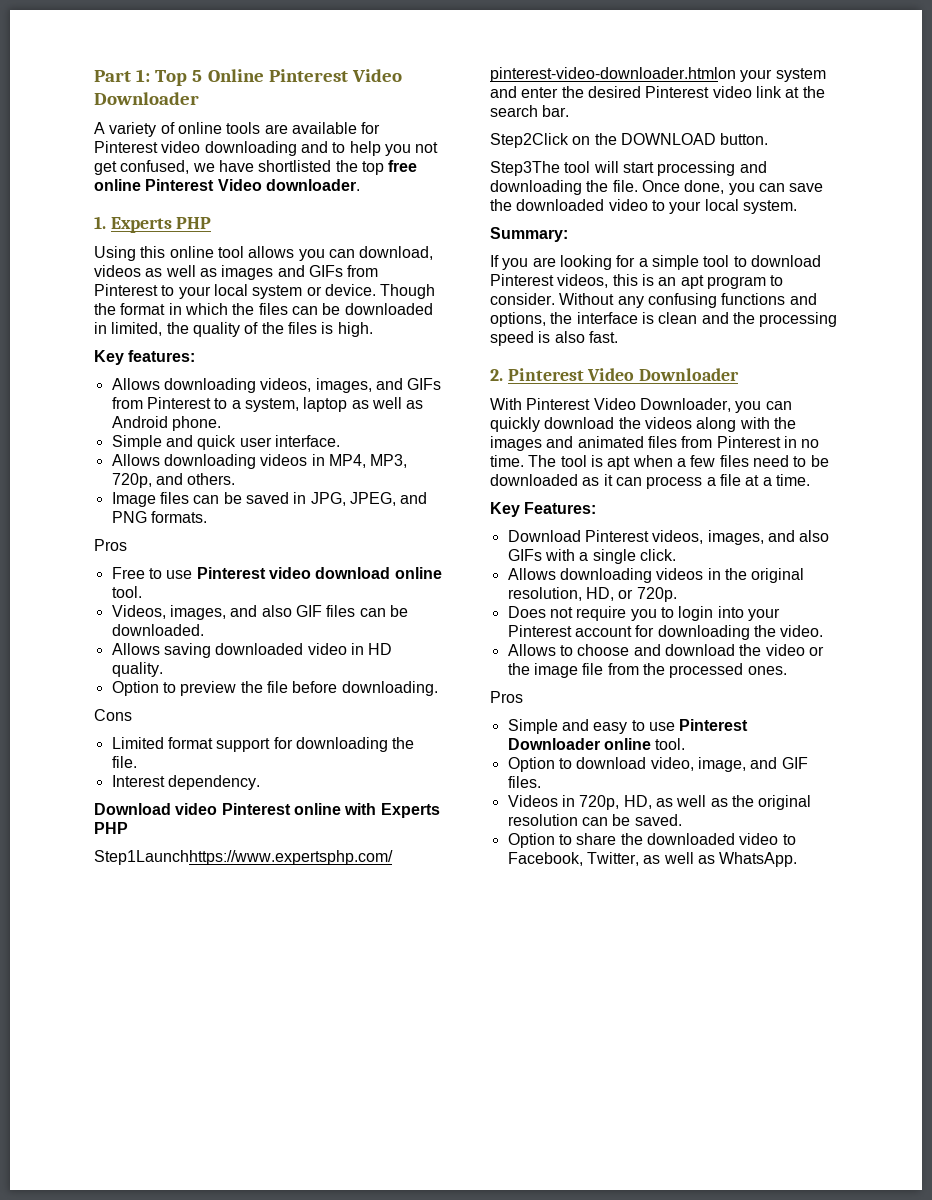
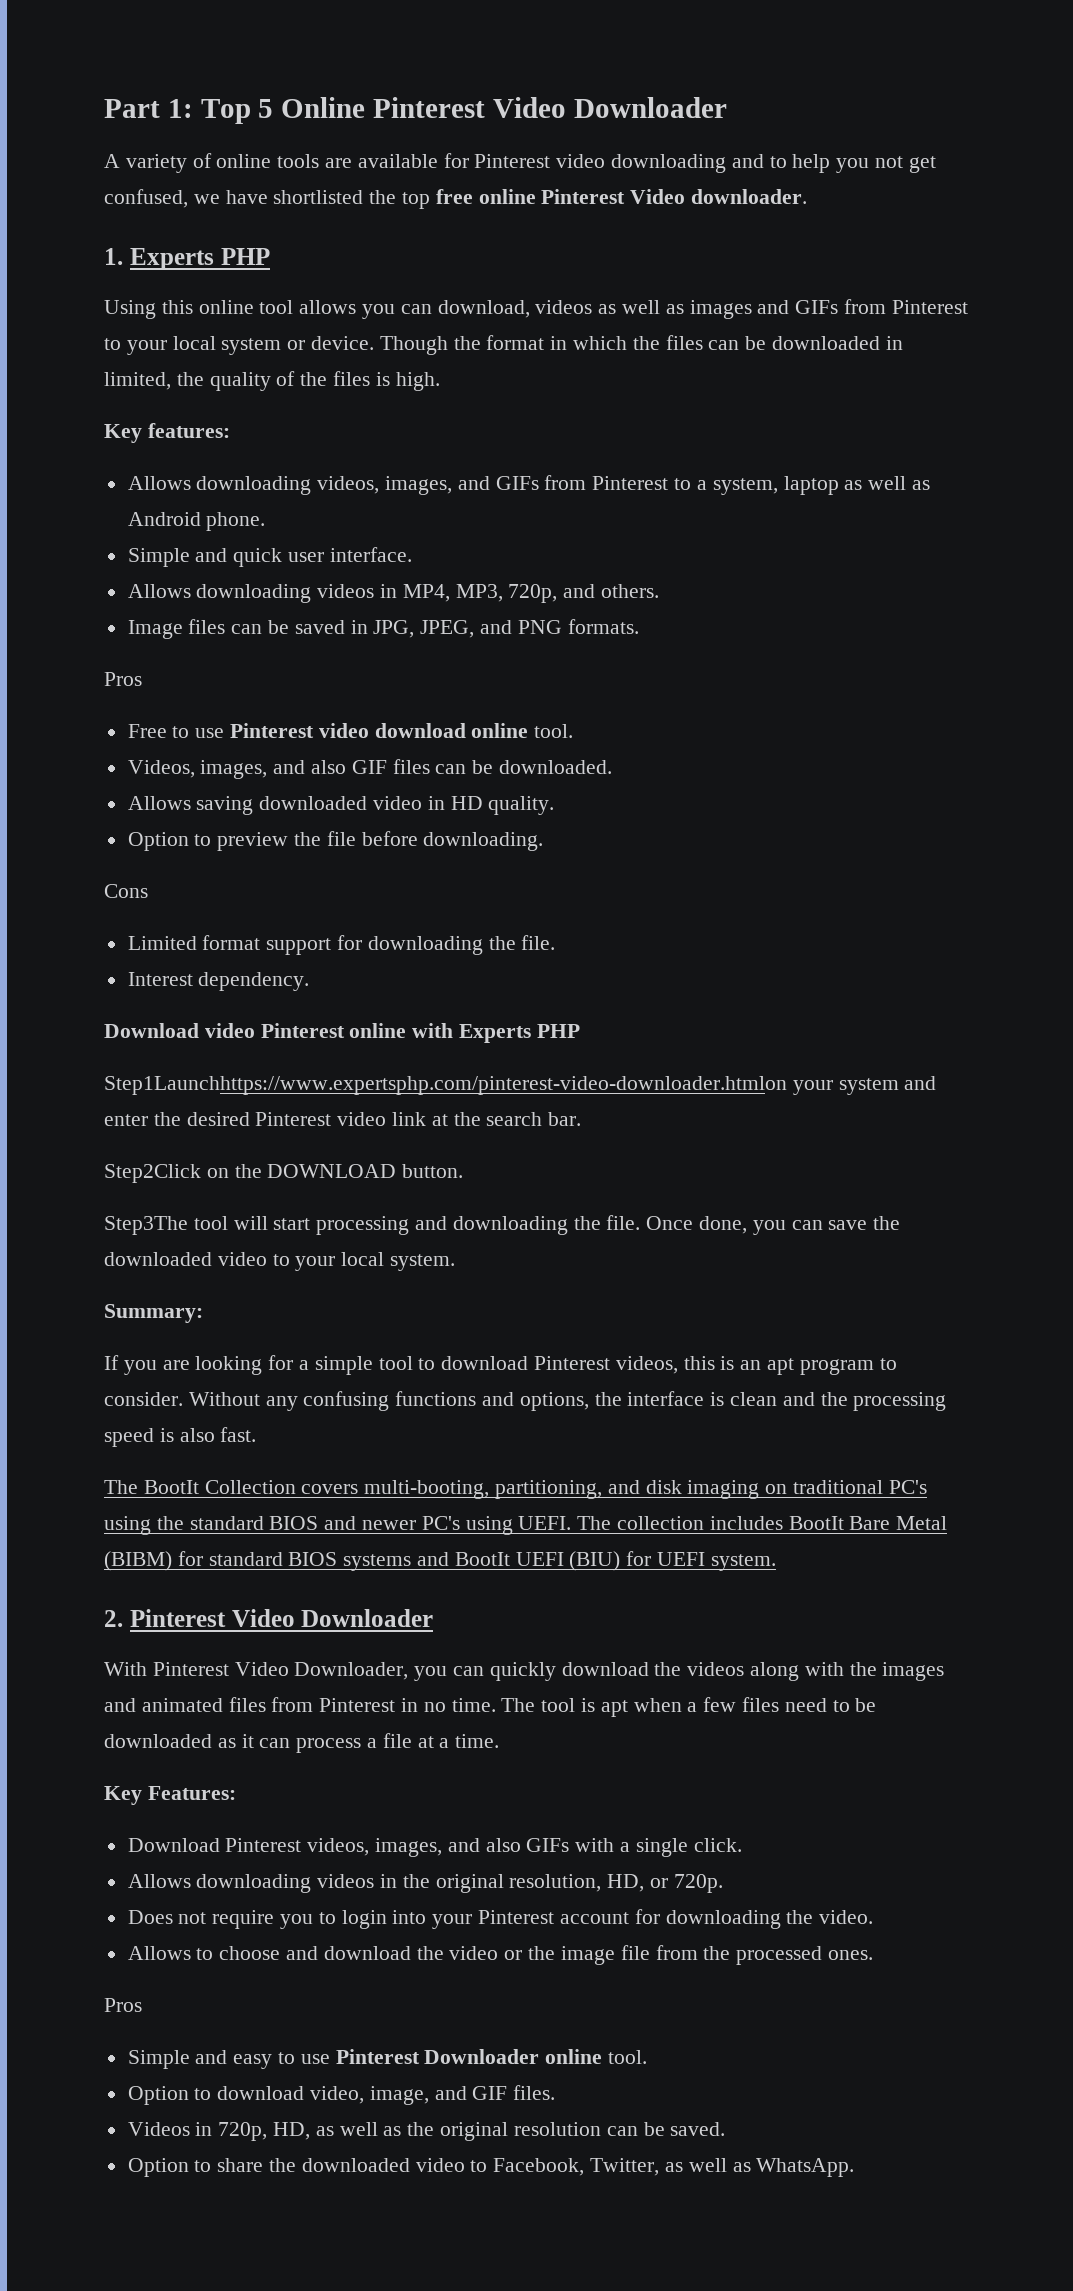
+ The BootIt Collection covers multi-booting, partitioning, and disk imaging on traditional PC's using the standard BIOS and newer PC's using UEFI. The collection includes BootIt Bare Metal (BIBM) for standard BIOS systems and BootIt UEFI (BIU) for UEFI system.

